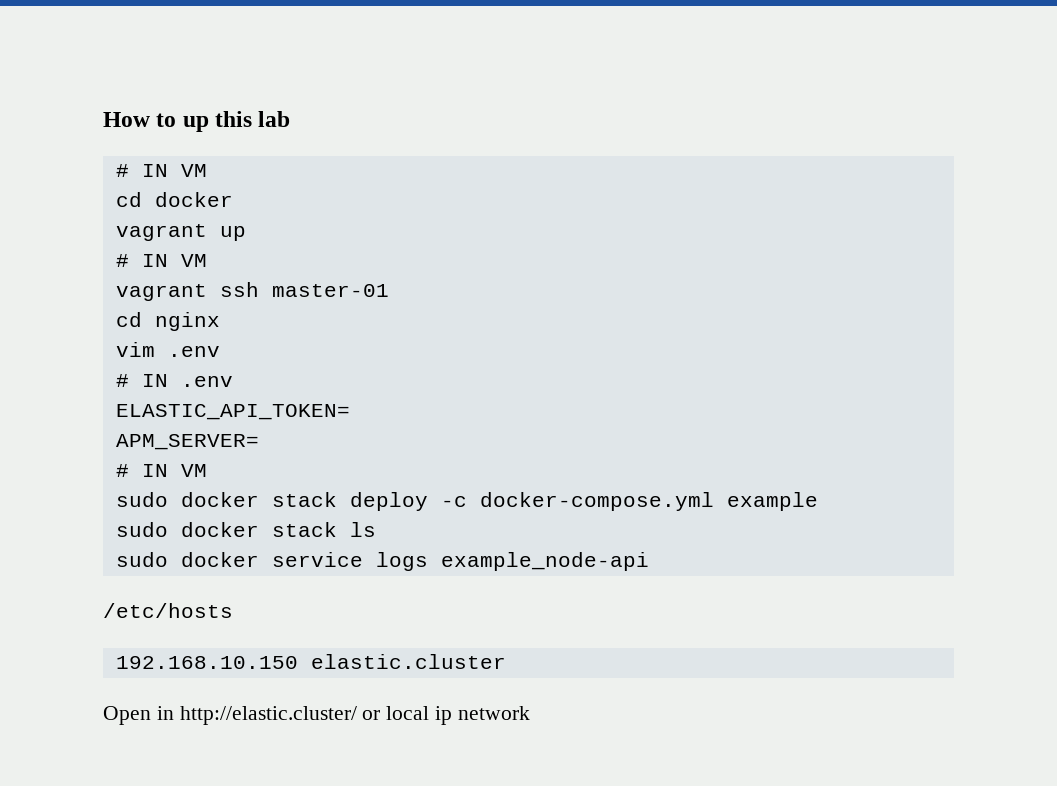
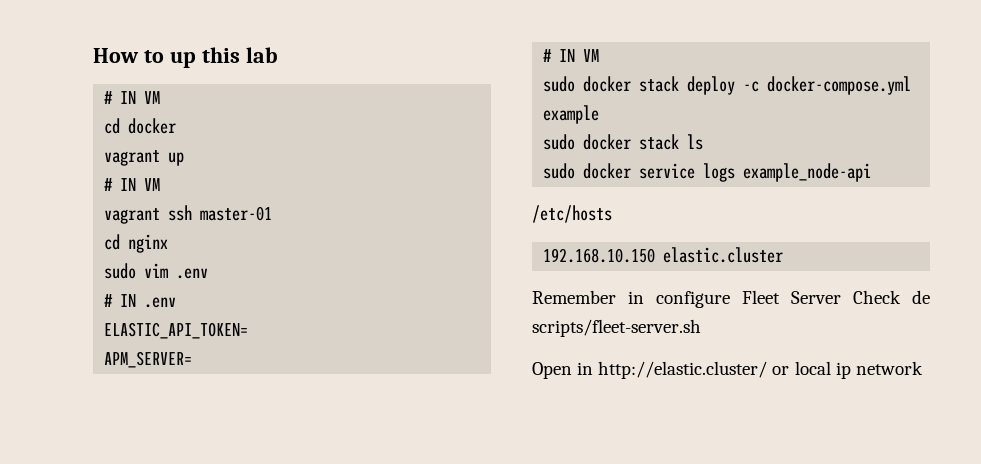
- vim .env
+ sudo vim .env
+ Remember in configure Fleet Server Check de scripts/fleet-server.sh

